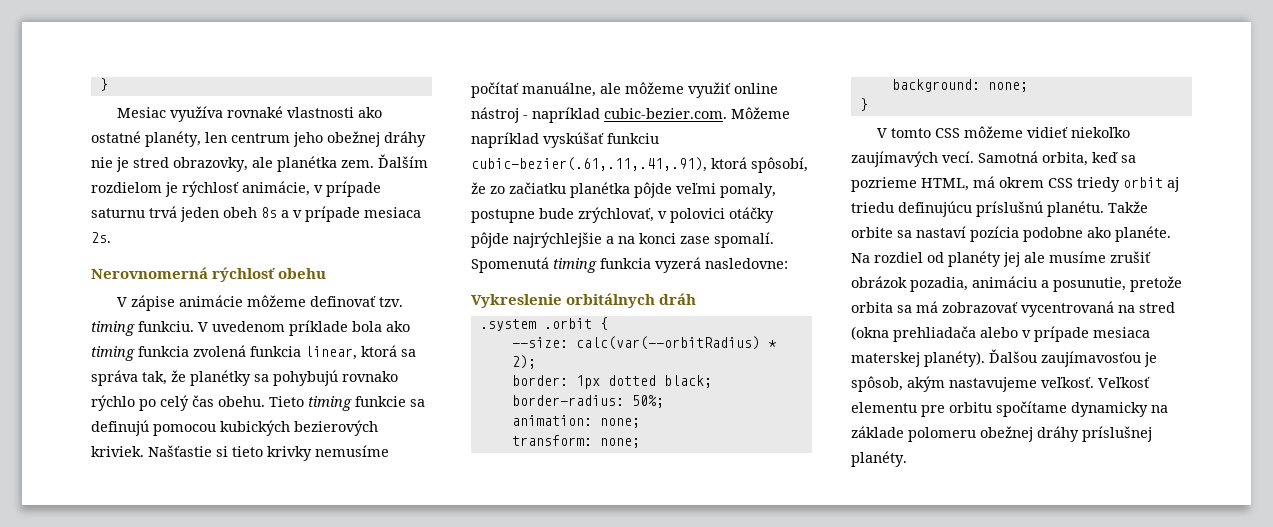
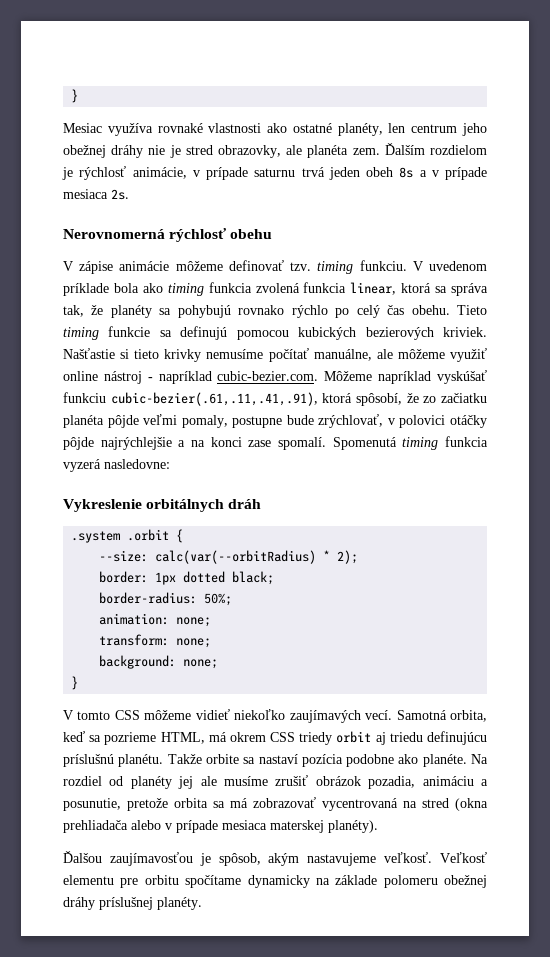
- Mesiac využíva rovnaké vlastnosti ako ostatné planéty, len centrum jeho obežnej dráhy nie je stred obrazovky, ale planétka zem.
+ Mesiac využíva rovnaké vlastnosti ako ostatné planéty, len centrum jeho obežnej dráhy nie je stred obrazovky, ale planéta zem.
- V uvedenom príklade bola ako timing funkcia zvolená funkcia linear, ktorá sa správa tak, že planétky sa pohybujú rovnako rýchlo po celý čas obehu.
+ V uvedenom príklade bola ako timing funkcia zvolená funkcia linear, ktorá sa správa tak, že planéty sa pohybujú rovnako rýchlo po celý čas obehu.
- Našťastie si tieto krivky nemusíme počítať manuálne, ale môžeme využiť online nástroj - napríklad cubic-bezier.com. Môžeme napríklad vyskúšať funkciu cubic-bezier(.61,.11,.41,.91), ktorá spôsobí, že zo začiatku planétka pôjde veľmi pomaly, postupne bude zrýchlovať, v polovici otáčky pôjde najrýchlejšie a na konci zase spomalí.
+ Našťastie si tieto krivky nemusíme počítať manuálne, ale môžeme využiť online nástroj - napríklad cubic-bezier.com. Môžeme napríklad vyskúšať funkciu cubic-bezier(.61,.11,.41,.91), ktorá spôsobí, že zo začiatku planéta pôjde veľmi pomaly, postupne bude zrýchlovať, v polovici otáčky pôjde najrýchlejšie a na konci zase spomalí.
- Na rozdiel od planéty jej ale musíme zrušiť obrázok pozadia, animáciu a posunutie, pretože orbita sa má zobrazovať vycentrovaná na stred (okna prehliadača alebo v prípade mesiaca materskej planéty). Ďalšou zaujímavosťou je spôsob, akým nastavujeme veľkosť.
+ Na rozdiel od planéty jej ale musíme zrušiť obrázok pozadia, animáciu a posunutie, pretože orbita sa má zobrazovať vycentrovaná na stred (okna prehliadača alebo v prípade mesiaca materskej planéty).
+ Ďalšou zaujímavosťou je spôsob, akým nastavujeme veľkosť.

